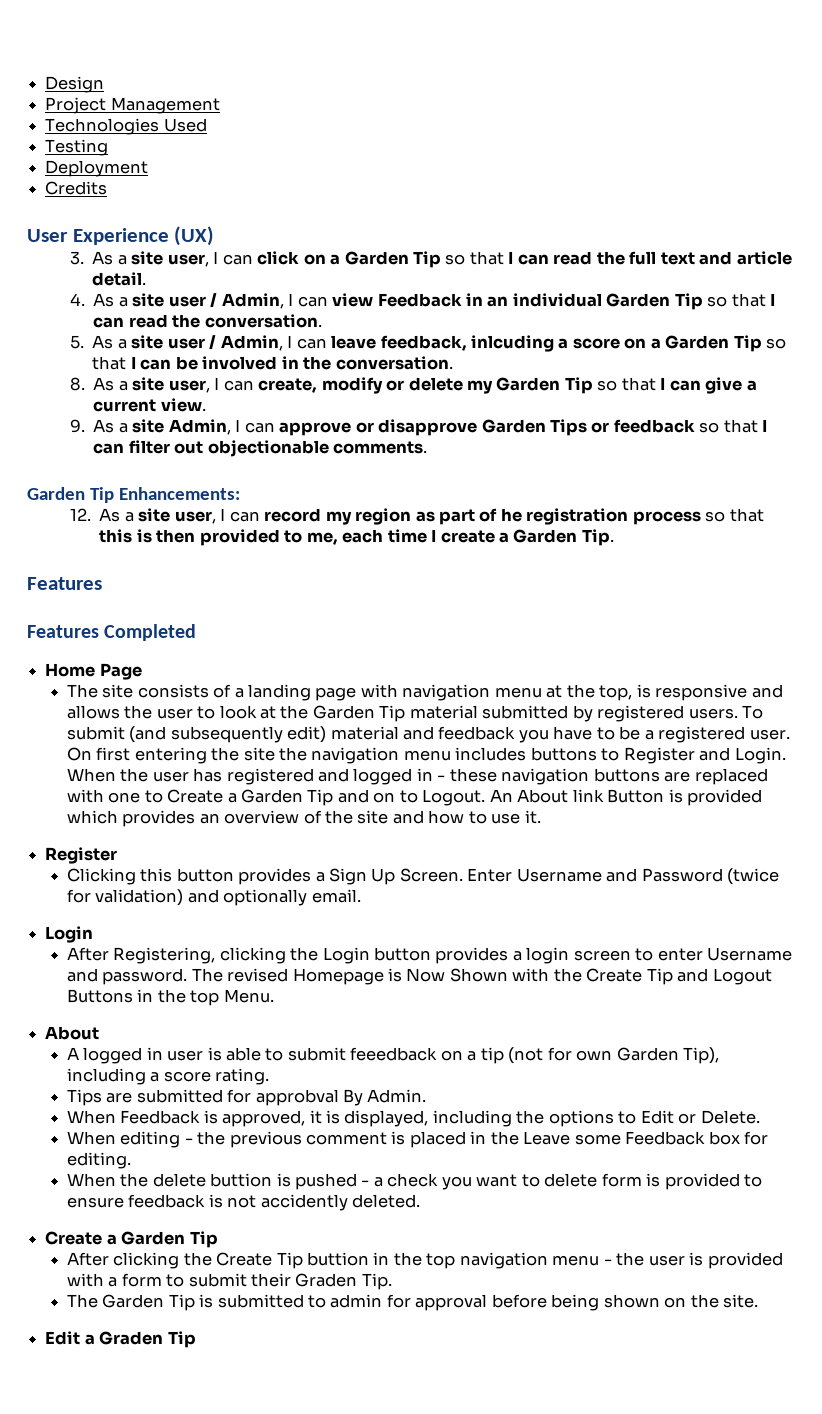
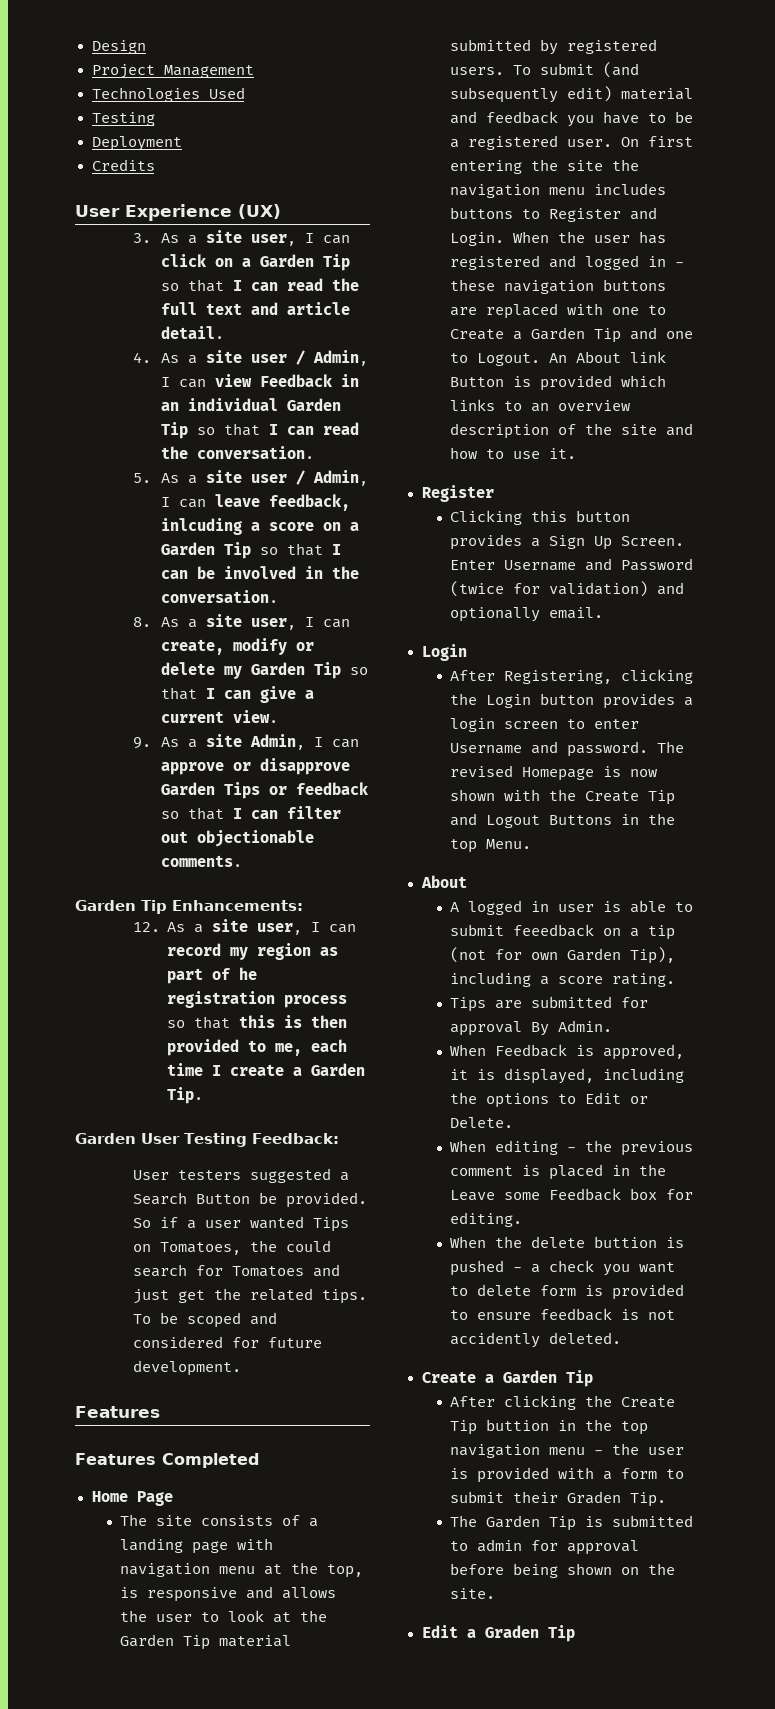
+ Garden User Testing Feedback:
+ User testers suggested a Search Button be provided. So if a user wanted Tips on Tomatoes, the could search for Tomatoes and just get the related tips. To be scoped and considered for future development.
- When the user has registered and logged in - these navigation buttons are replaced with one to Create a Garden Tip and on to Logout.
+ When the user has registered and logged in - these navigation buttons are replaced with one to Create a Garden Tip and one to Logout.
- An About link Button is provided which provides an overview of the site and how to use it.
+ An About link Button is provided which links to an overview description of the site and how to use it.
- The revised Homepage is Now Shown with the Create Tip and Logout Buttons in the top Menu.
+ The revised Homepage is now shown with the Create Tip and Logout Buttons in the top Menu.
- Tips are submitted for approbval By Admin.
+ Tips are submitted for approval By Admin.

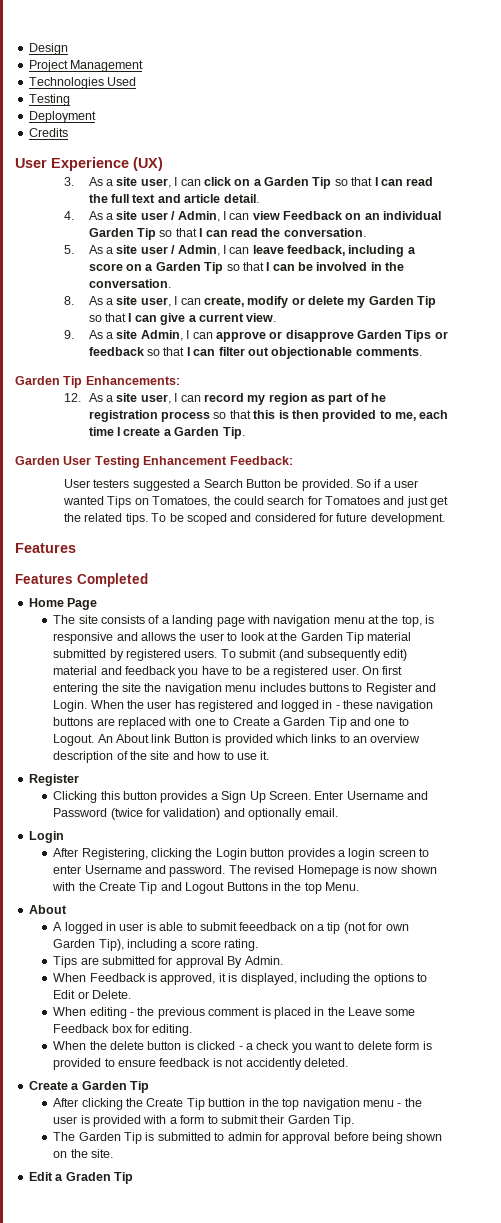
- 4. As a site user / Admin, I can view Feedback in an individual Garden Tip so that I can read the conversation.
+ 4. As a site user / Admin, I can view Feedback on an individual Garden Tip so that I can read the conversation.
- 5. As a site user / Admin, I can leave feedback, inlcuding a score on a Garden Tip so that I can be involved in the conversation.
+ 5. As a site user / Admin, I can leave feedback, including a score on a Garden Tip so that I can be involved in the conversation.
- Garden User Testing Feedback:
+ Garden User Testing Enhancement Feedback:
- When the delete buttion is pushed - a check you want to delete form is provided to ensure feedback is not accidently deleted.
+ When the delete button is clicked - a check you want to delete form is provided to ensure feedback is not accidently deleted.
- After clicking the Create Tip buttion in the top navigation menu - the user is provided with a form to submit their Graden Tip.
+ After clicking the Create Tip buttion in the top navigation menu - the user is provided with a form to submit their Garden Tip.

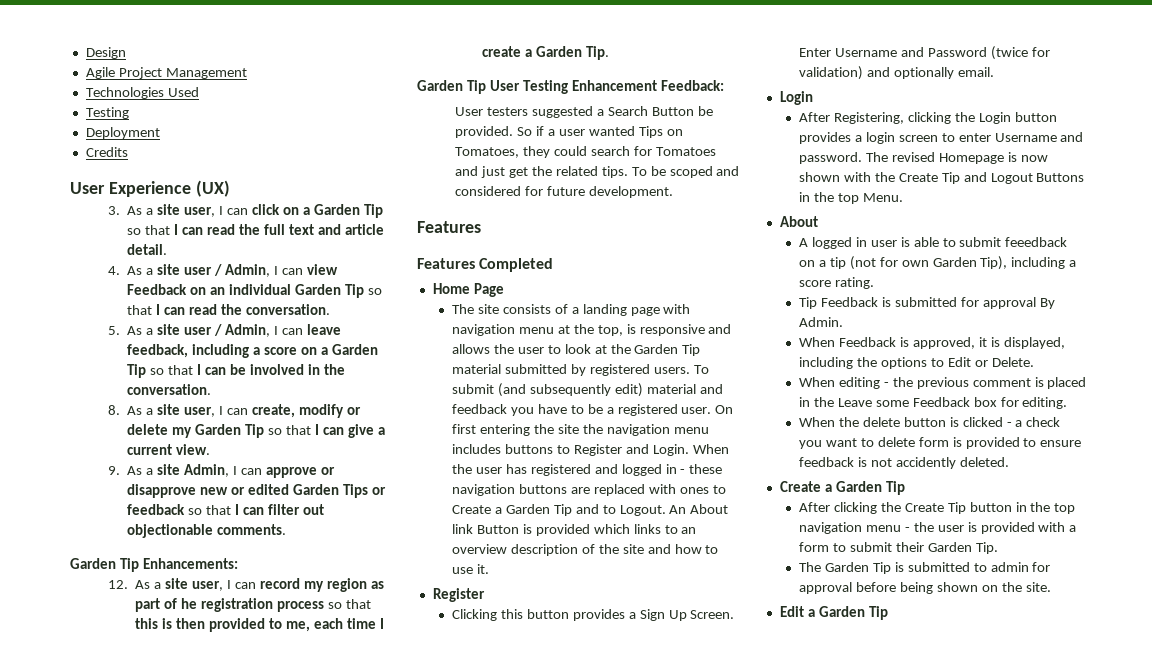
- Project Management
+ Agile Project Management
- 9. As a site Admin, I can approve or disapprove Garden Tips or feedback so that I can filter out objectionable comments.
+ 9. As a site Admin, I can approve or disapprove new or edited Garden Tips or feedback so that I can filter out objectionable comments.
- Garden User Testing Enhancement Feedback:
+ Garden Tip User Testing Enhancement Feedback:
- So if a user wanted Tips on Tomatoes, the could search for Tomatoes and just get the related tips.
+ So if a user wanted Tips on Tomatoes, they could search for Tomatoes and just get the related tips.
- When the user has registered and logged in - these navigation buttons are replaced with one to Create a Garden Tip and one to Logout.
+ When the user has registered and logged in - these navigation buttons are replaced with ones to Create a Garden Tip and to Logout.
- Tips are submitted for approval By Admin.
+ Tip Feedback is submitted for approval By Admin.
- After clicking the Create Tip buttion in the top navigation menu - the user is provided with a form to submit their Garden Tip.
+ After clicking the Create Tip button in the top navigation menu - the user is provided with a form to submit their Garden Tip.
- Edit a Graden Tip
+ Edit a Garden Tip

